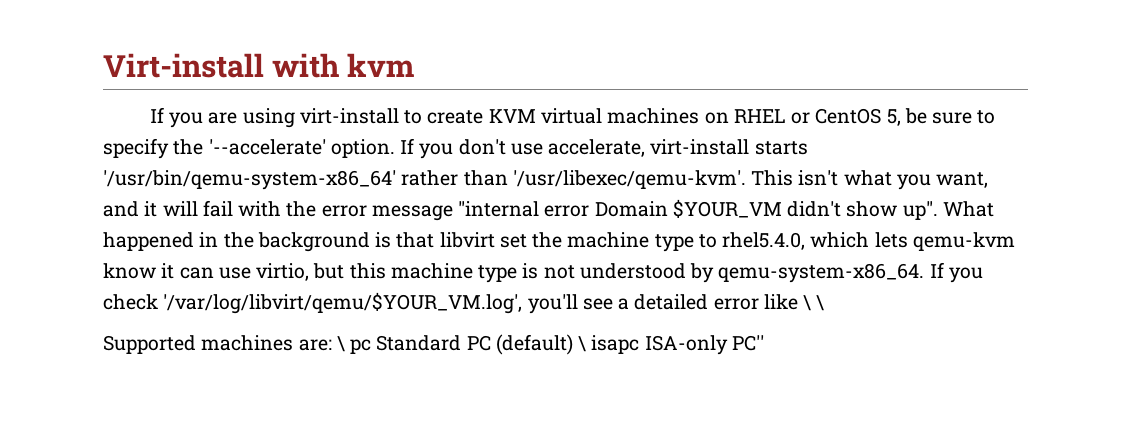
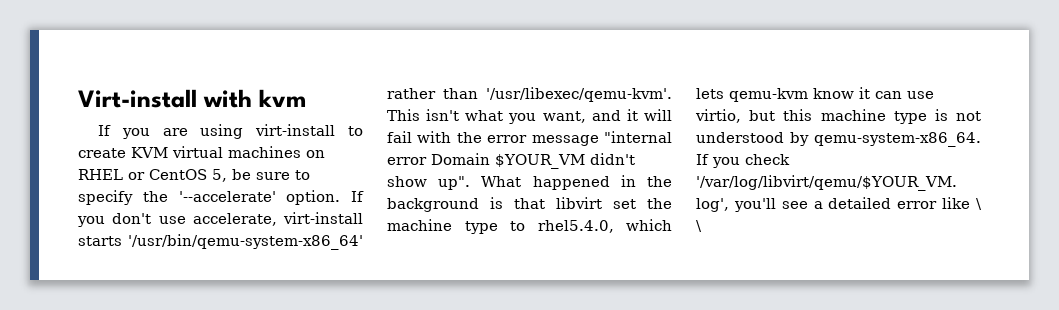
- Supported machines are: \ pc Standard PC (default) \ isapc ISA-only PC''

